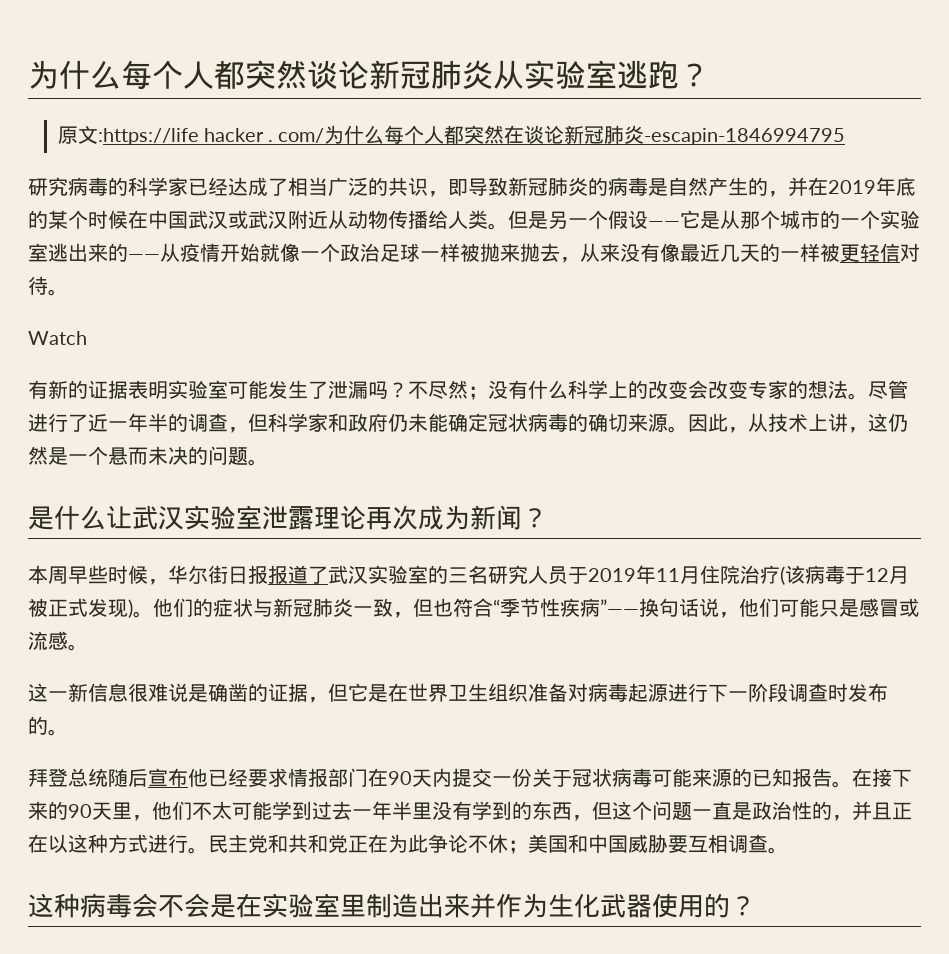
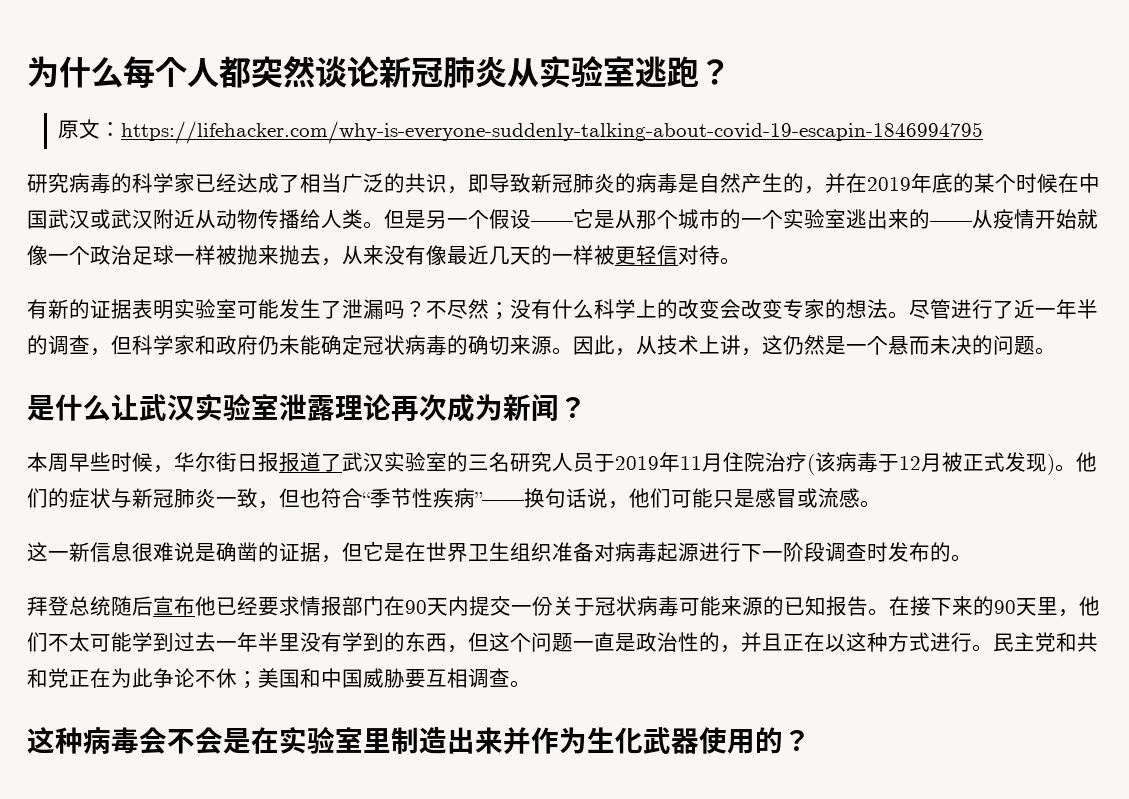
- 原文:https://life hacker . com/为什么每个人都突然在谈论新冠肺炎-escapin-1846994795
+ 原文：https://lifehacker.com/why-is-everyone-suddenly-talking-about-covid-19-escapin-1846994795
- Watch

